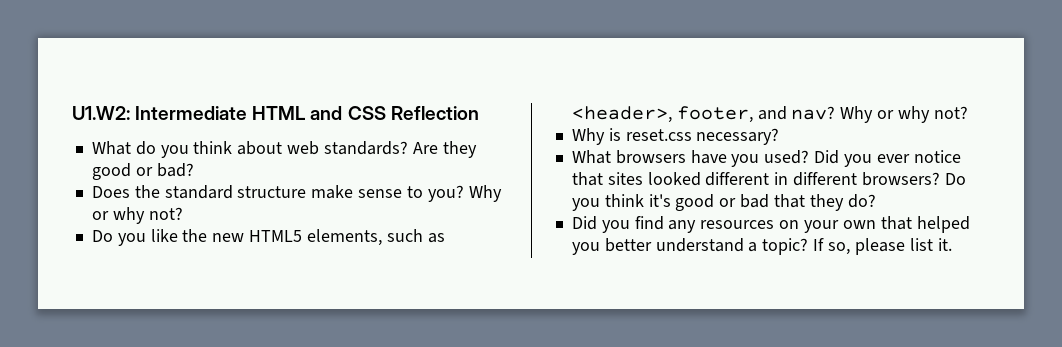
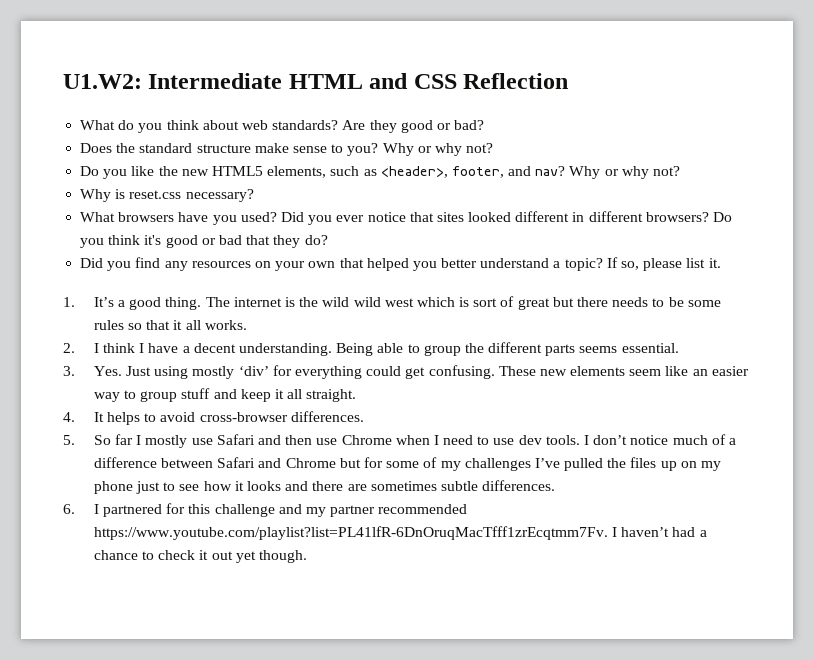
+ 1. It’s a good thing. The internet is the wild wild west which is sort of great but there needs to be some rules so that it all works.
+ 2. I think I have a decent understanding. Being able to group the different parts seems essential.
+ 3. Yes. Just using mostly ‘div’ for everything could get confusing. These new elements seem like an easier way to group stuff and keep it all straight.
+ 4. It helps to avoid cross-browser differences.
+ 5. So far I mostly use Safari and then use Chrome when I need to use dev tools. I don’t notice much of a difference between Safari and Chrome but for some of my challenges I’ve pulled the files up on my phone just to see how it looks and there are sometimes subtle differences.
+ 6. I partnered for this challenge and my partner recommended https://www.youtube.com/playlist?list=PL41lfR-6DnOruqMacTfff1zrEcqtmm7Fv. I haven’t had a chance to check it out yet though.

